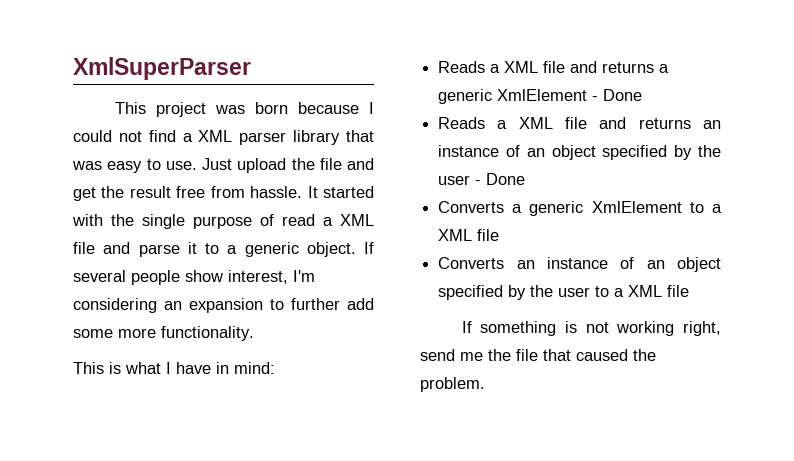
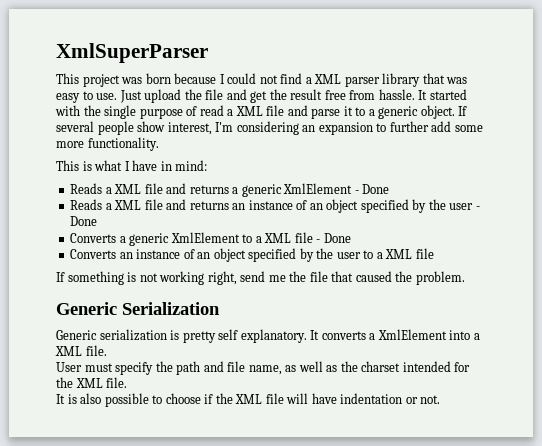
- Converts a generic XmlElement to a XML file
+ Converts a generic XmlElement to a XML file - Done
+ Generic Serialization
+ Generic serialization is pretty self explanatory. It converts a XmlElement into a XML file.
+ User must specify the path and file name, as well as the charset intended for the XML file.
+ It is also possible to choose if the XML file will have indentation or not.

